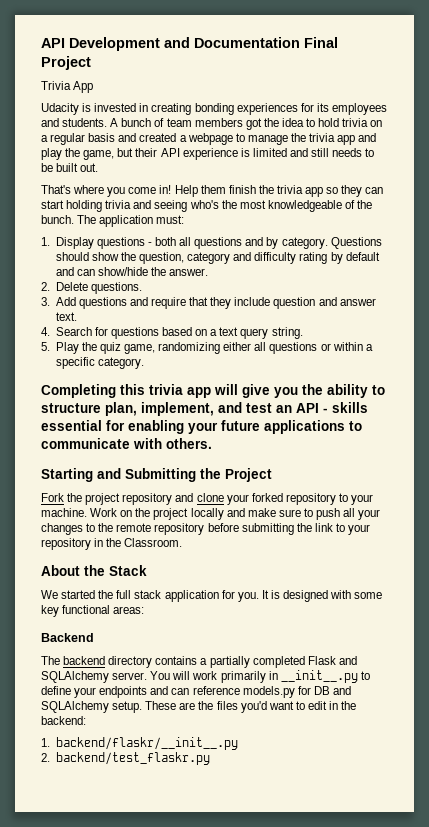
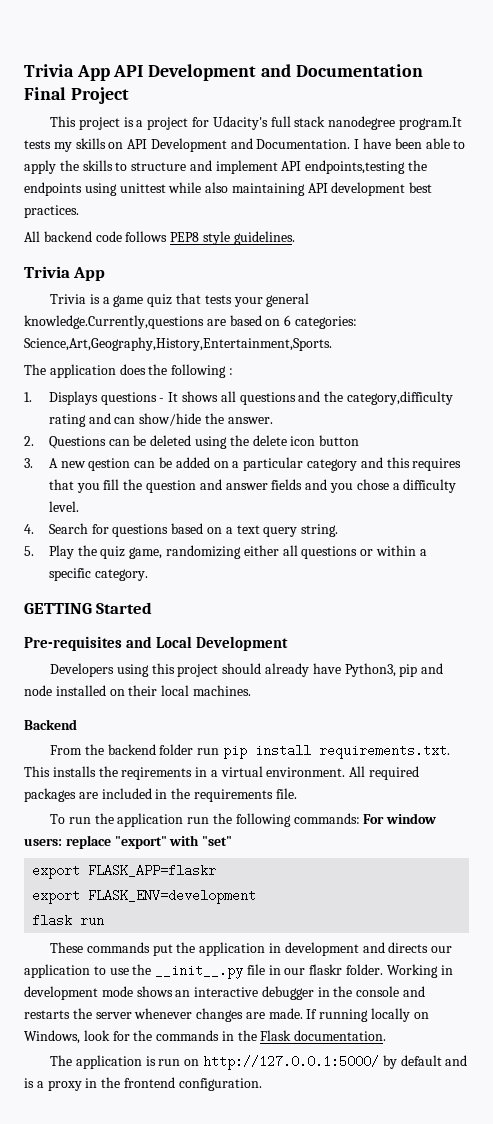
- API Development and Documentation Final Project
+ Trivia App API Development and Documentation Final Project
+ This project is a project for Udacity's full stack nanodegree program.It tests my skills on API Development and Documentation. I have been able to apply the skills to structure and implement API endpoints,testing the endpoints using unittest while also maintaining API development best practices.
+ All backend code follows PEP8 style guidelines.
  Trivia App
- Udacity is invested in creating bonding experiences for its employees and students. A bunch of team members got the idea to hold trivia on a regular basis and created a webpage to manage the trivia app and play the game, but their API experience is limited and still needs to be built out.
- That's where you come in! Help them finish the trivia app so they can start holding trivia and seeing who's the most knowledgeable of the bunch. The application must:
- 1. Display questions - both all questions and by category. Questions should show the question, category and difficulty rating by default and can show/hide the answer.
+ Trivia is a game quiz that tests your general knowledge.Currently,questions are based on 6 categories: Science,Art,Geography,History,Entertainment,Sports.
+ The application does the following :
+ 1. Displays questions - It shows all questions and the category,difficulty rating and can show/hide the answer.
- 2. Delete questions.
- 3. Add questions and require that they include question and answer text.
+ 2. Questions can be deleted using the delete icon button
+ 3. A new qestion can be added on a particular category and this requires that you fill the question and answer fields and you chose a difficulty level.
- Completing this trivia app will give you the ability to structure plan, implement, and test an API - skills essential for enabling your future applications to communicate with others.
- Starting and Submitting the Project
- Fork the project repository and clone your forked repository to your machine. Work on the project locally and make sure to push all your changes to the remote repository before submitting the link to your repository in the Classroom.
- About the Stack
- We started the full stack application for you. It is designed with some key functional areas:
+ GETTING Started
+ Pre-requisites and Local Development
+ Developers using this project should already have Python3, pip and node installed on their local machines.
  Backend
- The backend directory contains a partially completed Flask and SQLAlchemy server. You will work primarily in __init__.py to define your endpoints and can reference models.py for DB and SQLAlchemy setup. These are the files you'd want to edit in the backend:
- 1. backend/flaskr/__init__.py
- 2. backend/test_flaskr.py
+ From the backend folder run pip install requirements.txt. This installs the reqirements in a virtual environment. All required packages are included in the requirements file.
+ To run the application run the following commands: For window users: replace "export" with "set"
+ export FLASK_APP=flaskr
+ export FLASK_ENV=development
+ flask run
+ These commands put the application in development and directs our application to use the __init__.py file in our flaskr folder. Working in development mode shows an interactive debugger in the console and restarts the server whenever changes are made. If running locally on Windows, look for the commands in the Flask documentation.
+ The application is run on http://127.0.0.1:5000/ by default and is a proxy in the frontend configuration.

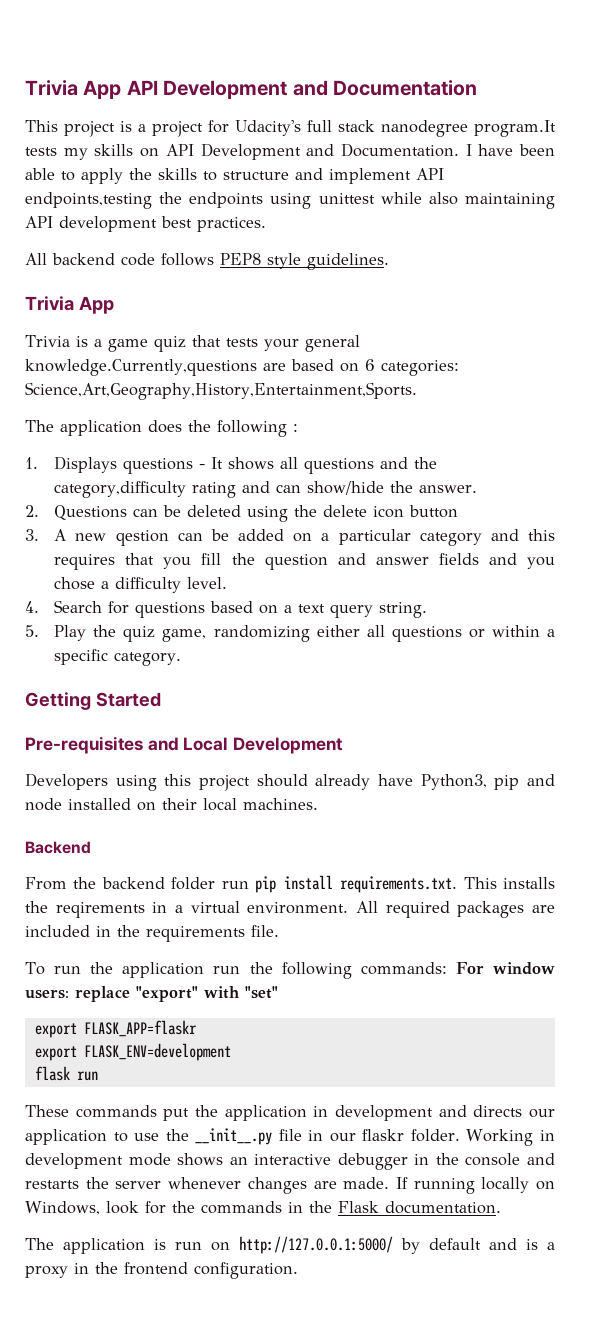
- Trivia App API Development and Documentation Final Project
+ Trivia App API Development and Documentation
- GETTING Started
+ Getting Started

